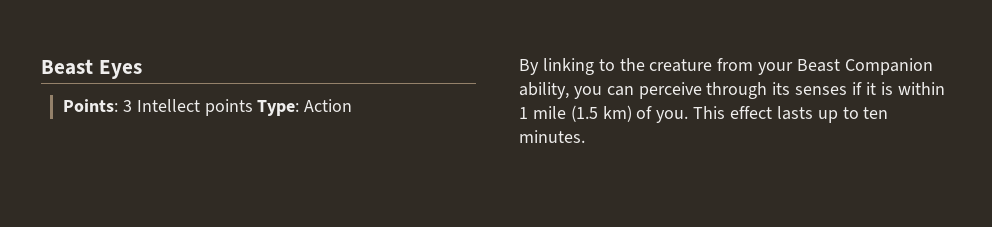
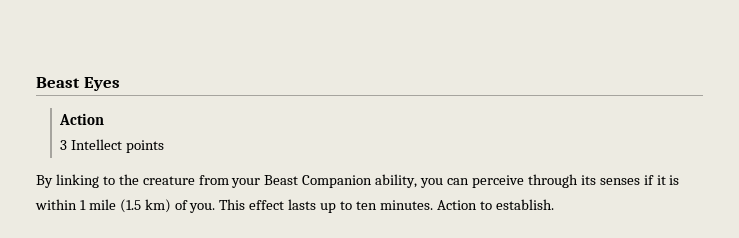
  Beast Eyes
- Points: 3 Intellect points Type: Action
+ Action
+ 3 Intellect points
+ Action to establish.

